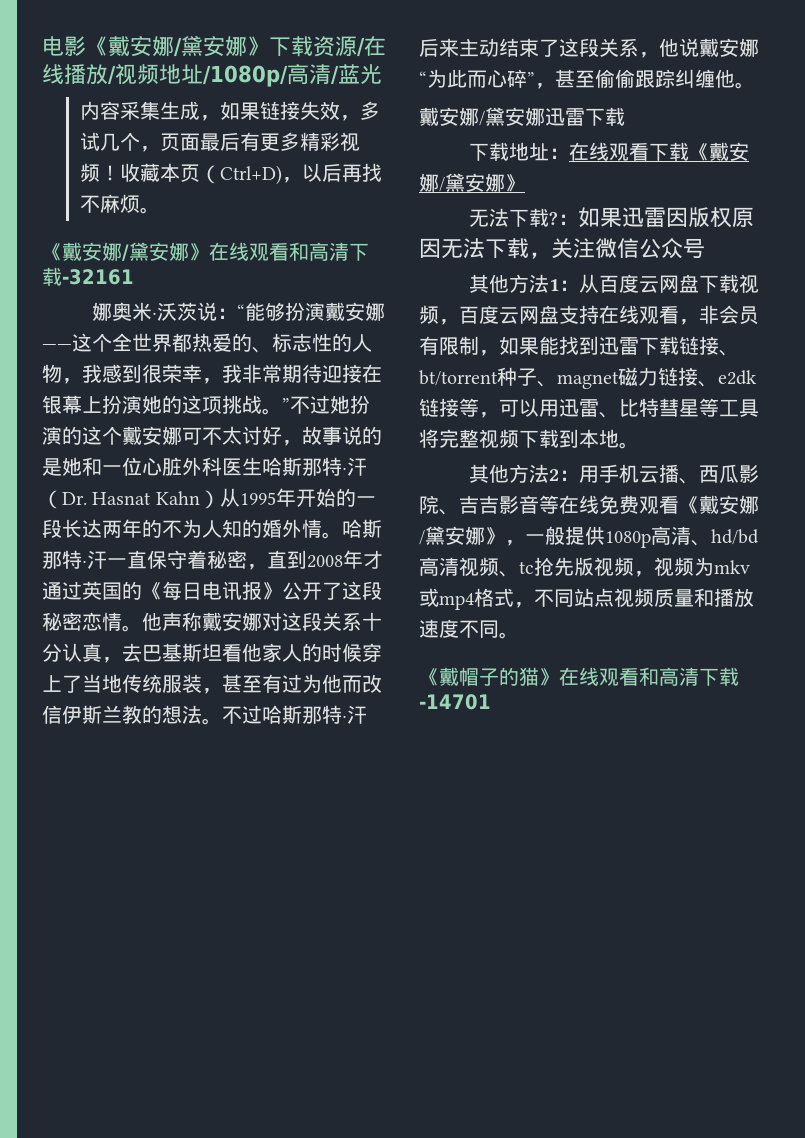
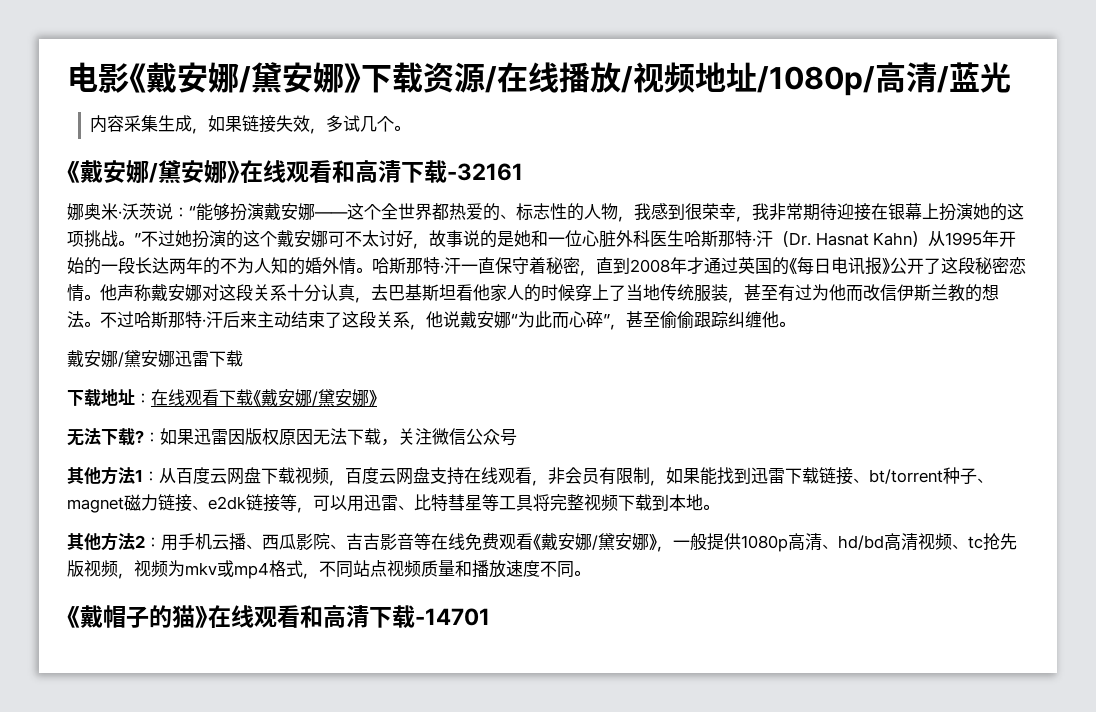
- 内容采集生成，如果链接失效，多试几个，页面最后有更多精彩视频！收藏本页（Ctrl+D)，以后再找不麻烦。
+ 内容采集生成，如果链接失效，多试几个。

